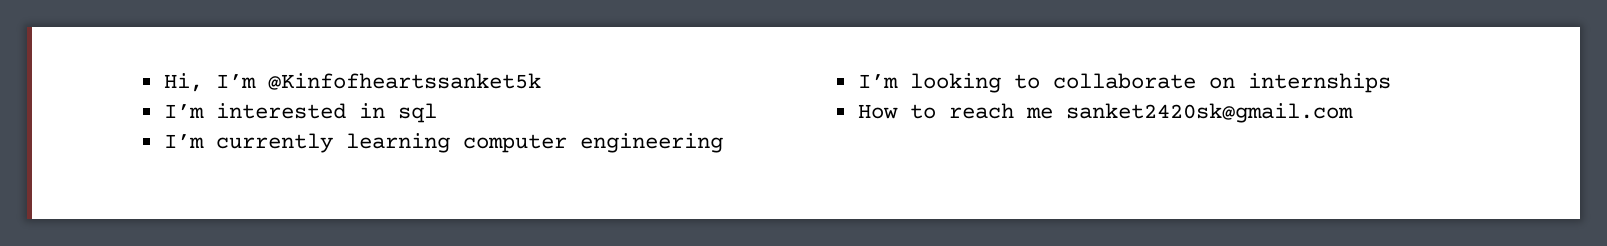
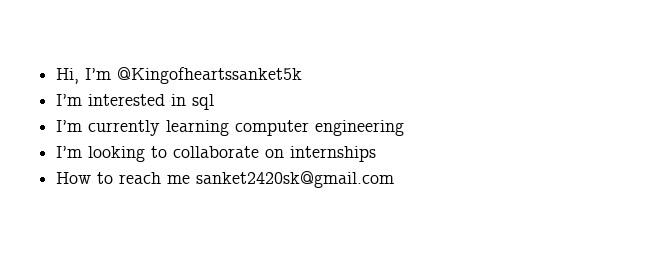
- Hi, I’m @Kinfofheartssanket5k
+ Hi, I’m @Kingofheartssanket5k

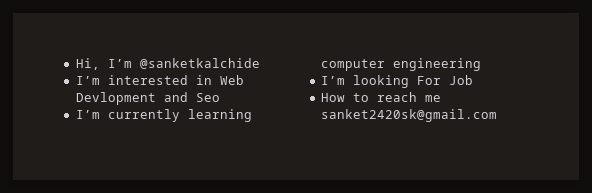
- Hi, I’m @Kingofheartssanket5k
+ Hi, I’m @sanketkalchide
- I’m interested in sql
+ I’m interested in Web Devlopment and Seo
- I’m looking to collaborate on internships
+ I’m looking For Job

